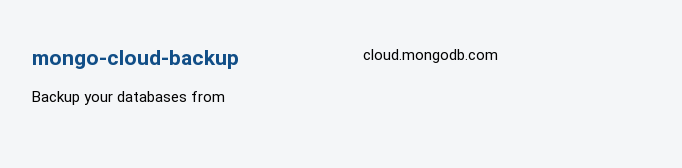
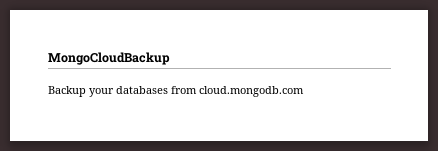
- mongo-cloud-backup
+ MongoCloudBackup

